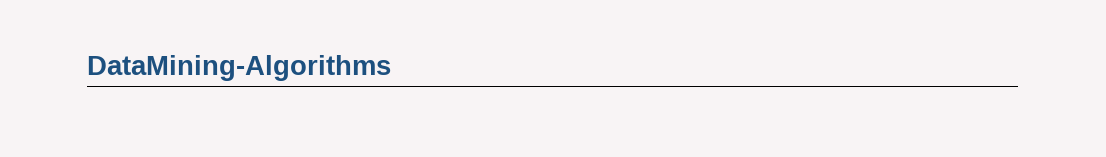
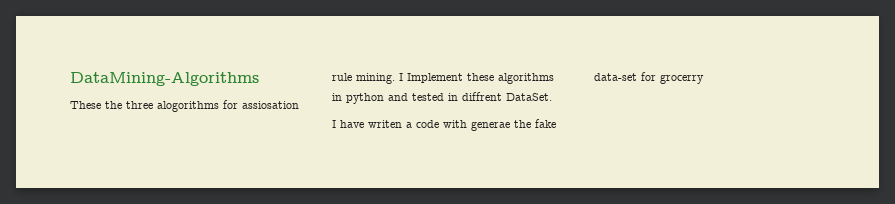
+ These the three alogorithms for assiosation rule mining. I Implement these algorithms in python and tested in diffrent DataSet.
+ I have writen a code with generae the fake data-set for grocerry

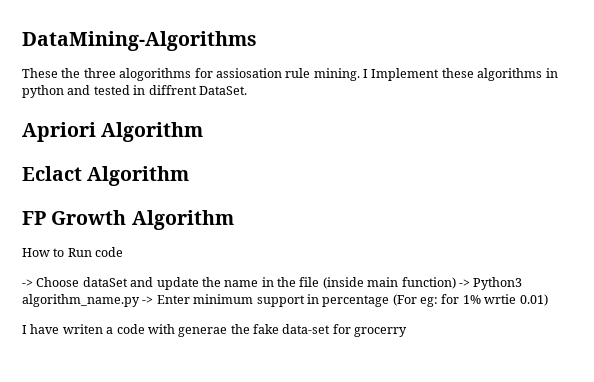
+ Apriori Algorithm
+ Eclact Algorithm
+ FP Growth Algorithm
+ How to Run code
+ -> Choose dataSet and update the name in the file (inside main function) -> Python3 algorithm_name.py -> Enter minimum support in percentage (For eg: for 1% wrtie 0.01)

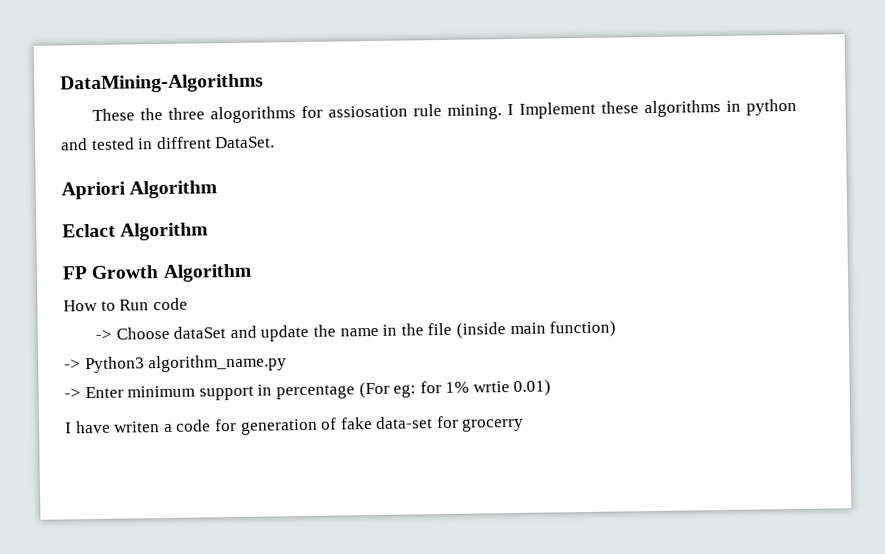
- -> Choose dataSet and update the name in the file (inside main function) -> Python3 algorithm_name.py -> Enter minimum support in percentage (For eg: for 1% wrtie 0.01)
+ -> Choose dataSet and update the name in the file (inside main function)
+ -> Python3 algorithm_name.py
+ -> Enter minimum support in percentage (For eg: for 1% wrtie 0.01)
- I have writen a code with generae the fake data-set for grocerry
+ I have writen a code for generation of fake data-set for grocerry

